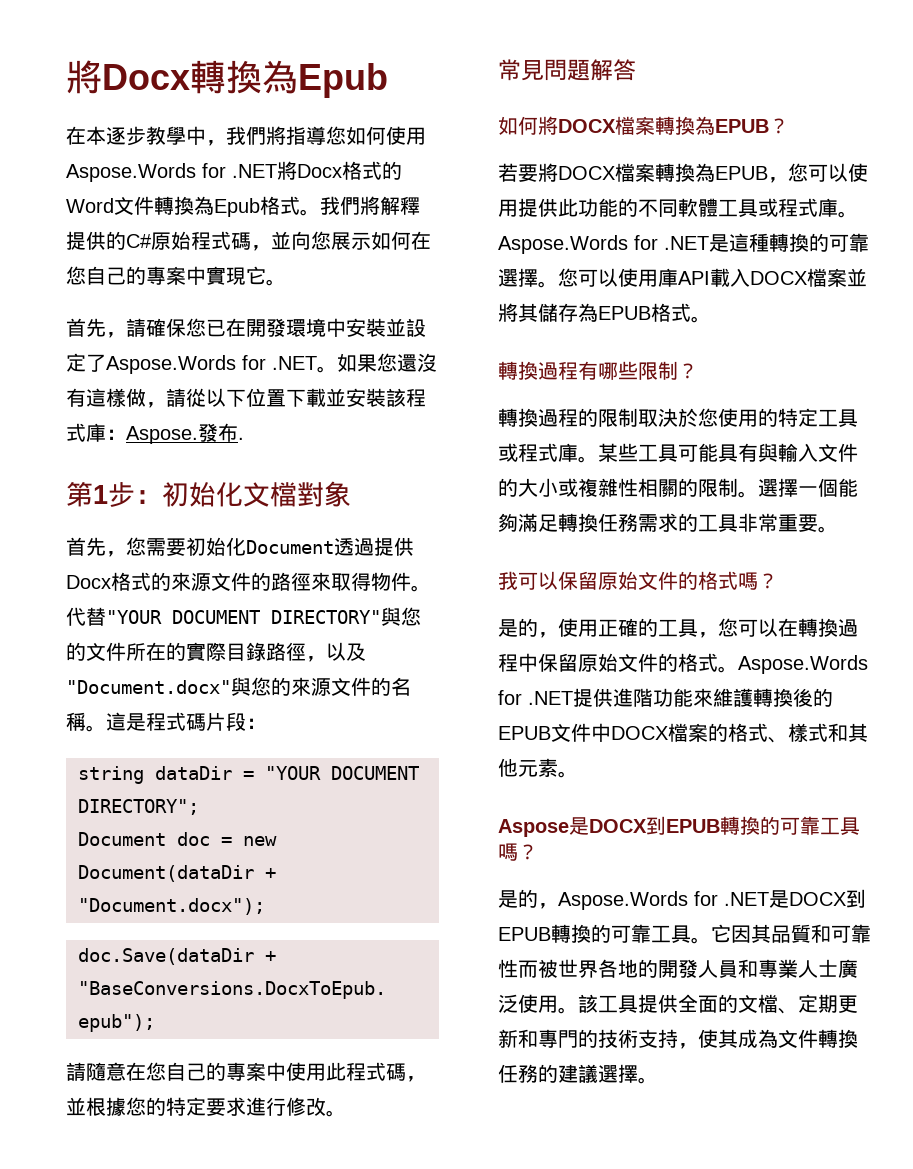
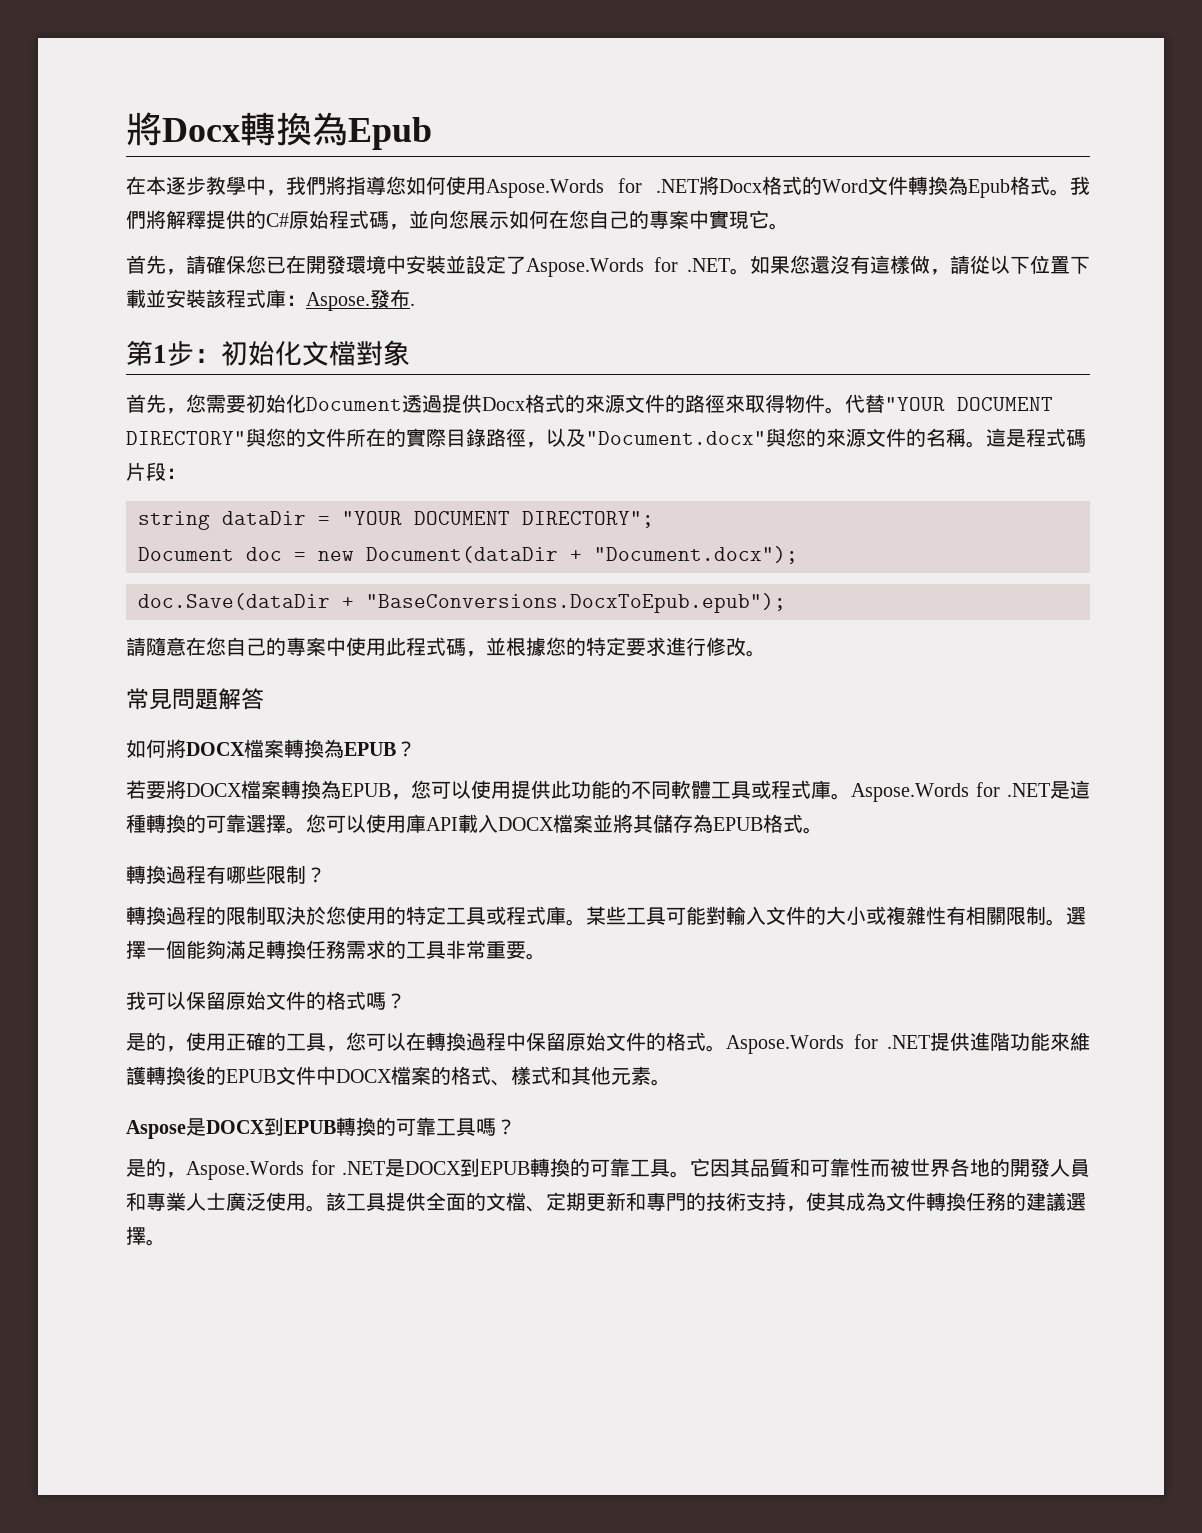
- 某些工具可能具有與輸入文件的大小或複雜性相關的限制。
+ 某些工具可能對輸入文件的大小或複雜性有相關限制。

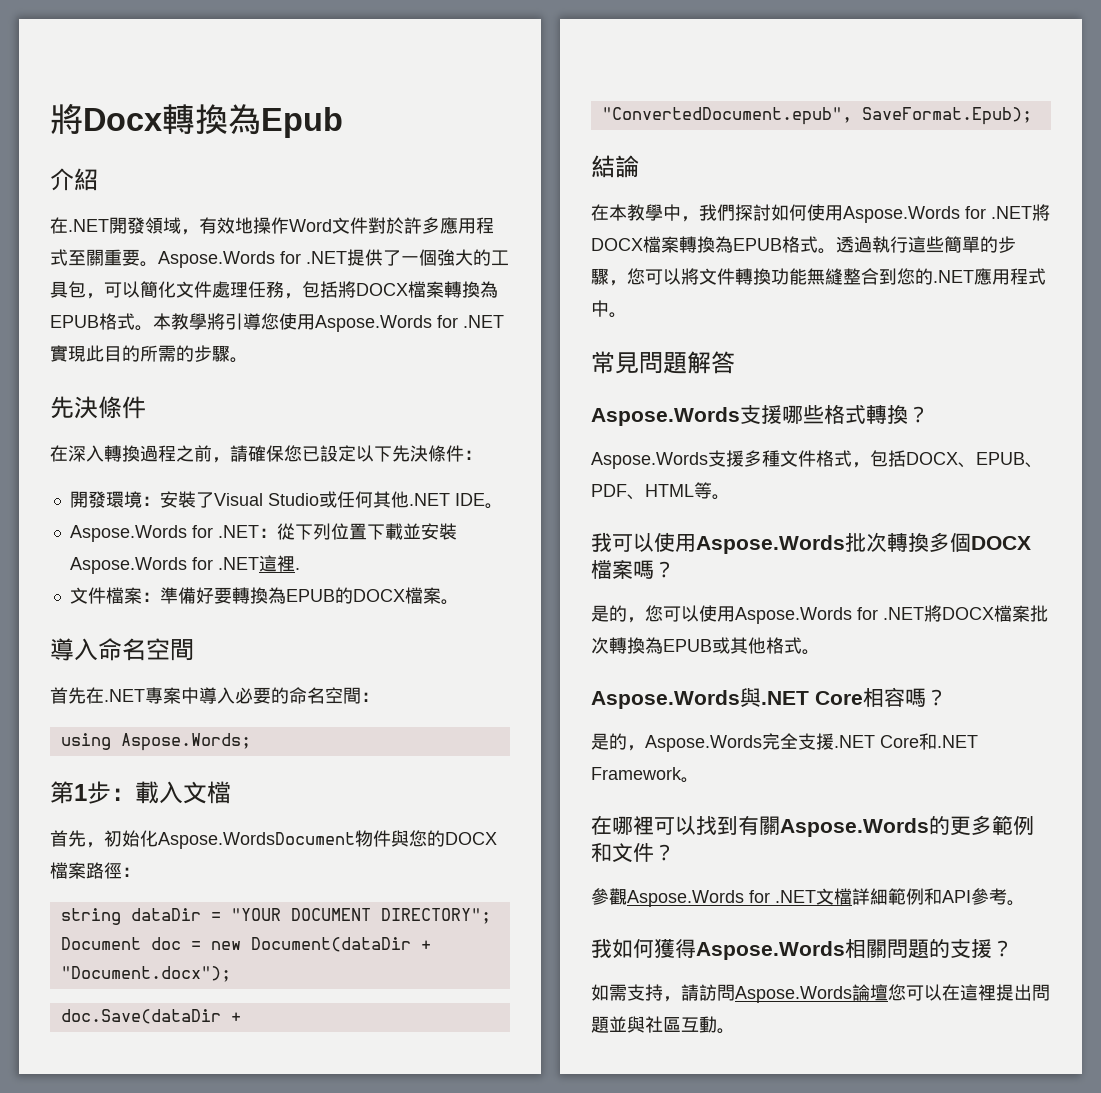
- 在本逐步教學中，我們將指導您如何使用Aspose.Words for .NET將Docx格式的Word文件轉換為Epub格式。我們將解釋提供的C#原始程式碼，並向您展示如何在您自己的專案中實現它。
- 首先，請確保您已在開發環境中安裝並設定了Aspose.Words for .NET。如果您還沒有這樣做，請從以下位置下載並安裝該程式庫：Aspose.發布.
+ 介紹
+ 在.NET開發領域，有效地操作Word文件對於許多應用程式至關重要。Aspose.Words for .NET提供了一個強大的工具包，可以簡化文件處理任務，包括將DOCX檔案轉換為EPUB格式。本教學將引導您使用Aspose.Words for .NET實現此目的所需的步驟。
+ 先決條件
+ 在深入轉換過程之前，請確保您已設定以下先決條件：
+ 開發環境：安裝了Visual Studio或任何其他.NET IDE。
+ Aspose.Words for .NET：從下列位置下載並安裝Aspose.Words for .NET這裡.
+ 文件檔案：準備好要轉換為EPUB的DOCX檔案。
+ 導入命名空間
+ 首先在.NET專案中導入必要的命名空間：
+ using Aspose.Words;
- 第1步：初始化文檔對象
- 首先，您需要初始化Document透過提供Docx格式的來源文件的路徑來取得物件。代替"YOUR DOCUMENT DIRECTORY"與您的文件所在的實際目錄路徑，以及"Document.docx"與您的來源文件的名稱。這是程式碼片段：
+ 第1步：載入文檔
+ 首先，初始化Aspose.WordsDocument物件與您的DOCX檔案路徑：
- doc.Save(dataDir + "BaseConversions.DocxToEpub.epub");
- 請隨意在您自己的專案中使用此程式碼，並根據您的特定要求進行修改。
+ doc.Save(dataDir + "ConvertedDocument.epub", SaveFormat.Epub);
+ 結論
+ 在本教學中，我們探討如何使用Aspose.Words for .NET將DOCX檔案轉換為EPUB格式。透過執行這些簡單的步驟，您可以將文件轉換功能無縫整合到您的.NET應用程式中。
  常見問題解答
- 如何將DOCX檔案轉換為EPUB？
- 若要將DOCX檔案轉換為EPUB，您可以使用提供此功能的不同軟體工具或程式庫。Aspose.Words for .NET是這種轉換的可靠選擇。您可以使用庫API載入DOCX檔案並將其儲存為EPUB格式。
- 轉換過程有哪些限制？
- 轉換過程的限制取決於您使用的特定工具或程式庫。某些工具可能對輸入文件的大小或複雜性有相關限制。選擇一個能夠滿足轉換任務需求的工具非常重要。
- 我可以保留原始文件的格式嗎？
- 是的，使用正確的工具，您可以在轉換過程中保留原始文件的格式。Aspose.Words for .NET提供進階功能來維護轉換後的EPUB文件中DOCX檔案的格式、樣式和其他元素。
- Aspose是DOCX到EPUB轉換的可靠工具嗎？
- 是的，Aspose.Words for .NET是DOCX到EPUB轉換的可靠工具。它因其品質和可靠性而被世界各地的開發人員和專業人士廣泛使用。該工具提供全面的文檔、定期更新和專門的技術支持，使其成為文件轉換任務的建議選擇。
+ Aspose.Words支援哪些格式轉換？
+ Aspose.Words支援多種文件格式，包括DOCX、EPUB、PDF、HTML等。
+ 我可以使用Aspose.Words批次轉換多個DOCX檔案嗎？
+ 是的，您可以使用Aspose.Words for .NET將DOCX檔案批次轉換為EPUB或其他格式。
+ Aspose.Words與.NET Core相容嗎？
+ 是的，Aspose.Words完全支援.NET Core和.NET Framework。
+ 在哪裡可以找到有關Aspose.Words的更多範例和文件？
+ 參觀Aspose.Words for .NET文檔詳細範例和API參考。
+ 我如何獲得Aspose.Words相關問題的支援？
+ 如需支持，請訪問Aspose.Words論壇您可以在這裡提出問題並與社區互動。

